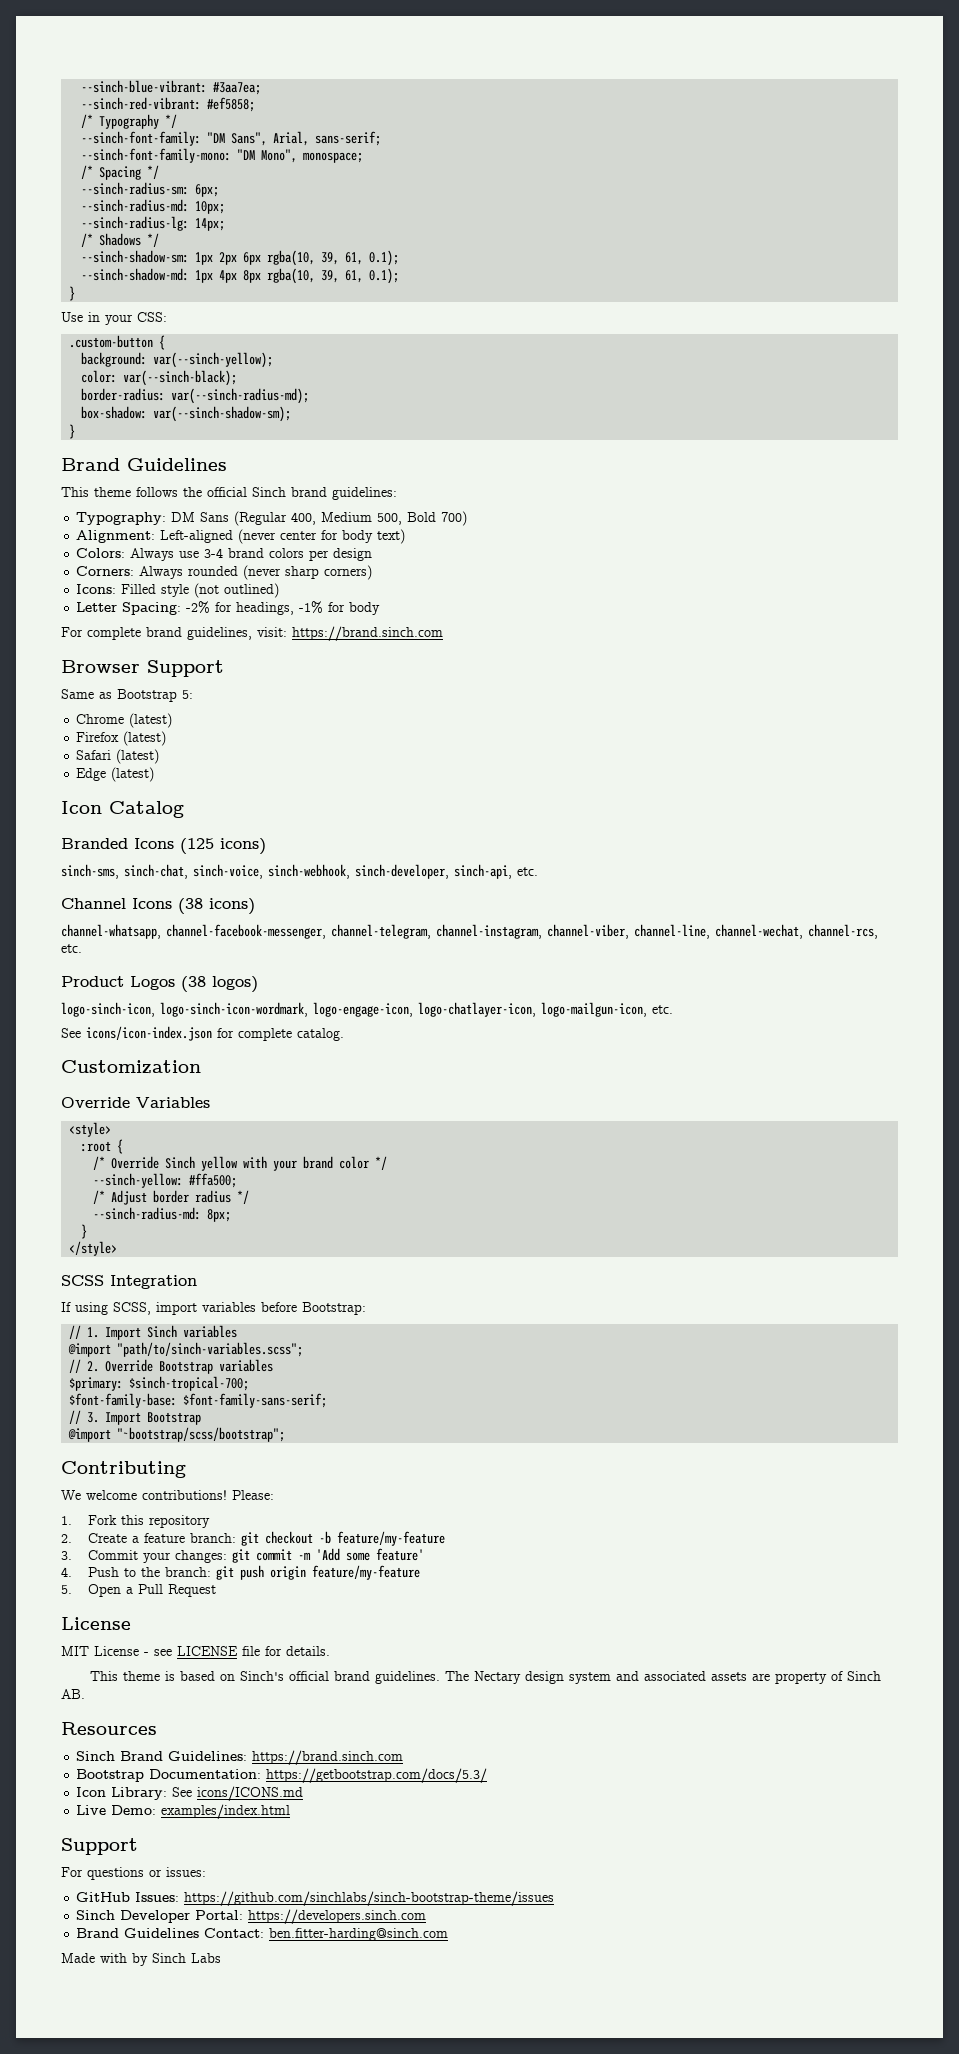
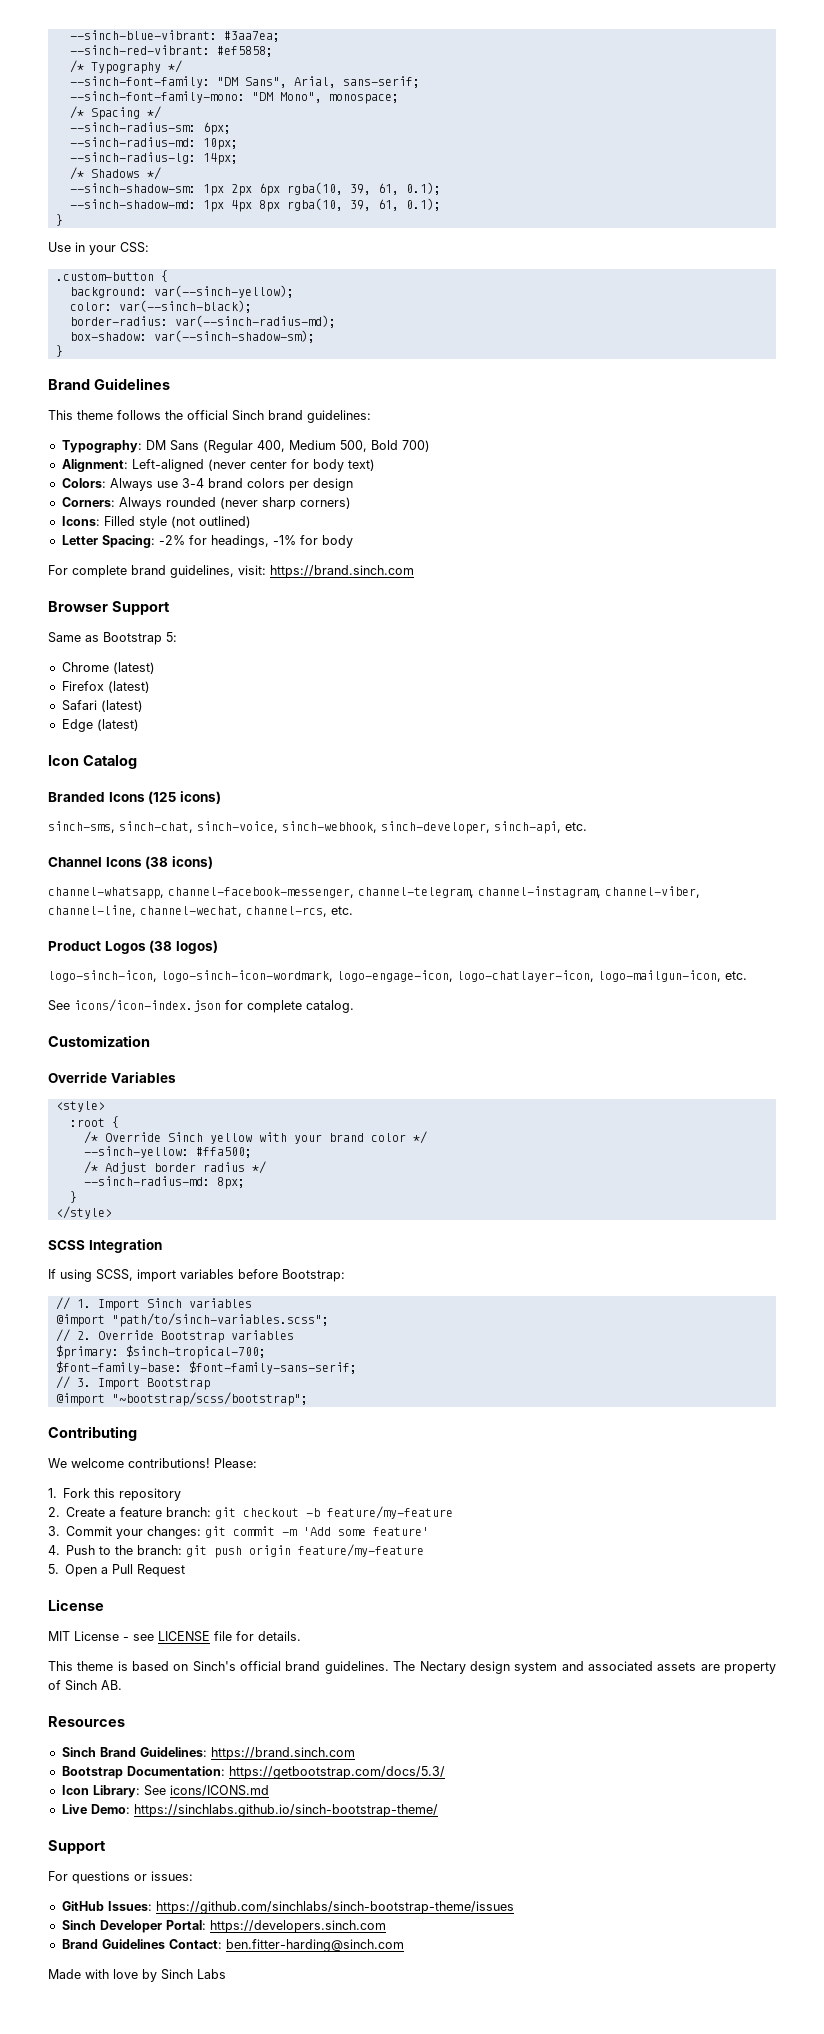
- Live Demo: examples/index.html
+ Live Demo: https://sinchlabs.github.io/sinch-bootstrap-theme/
- Made with by Sinch Labs
+ Made with love by Sinch Labs

